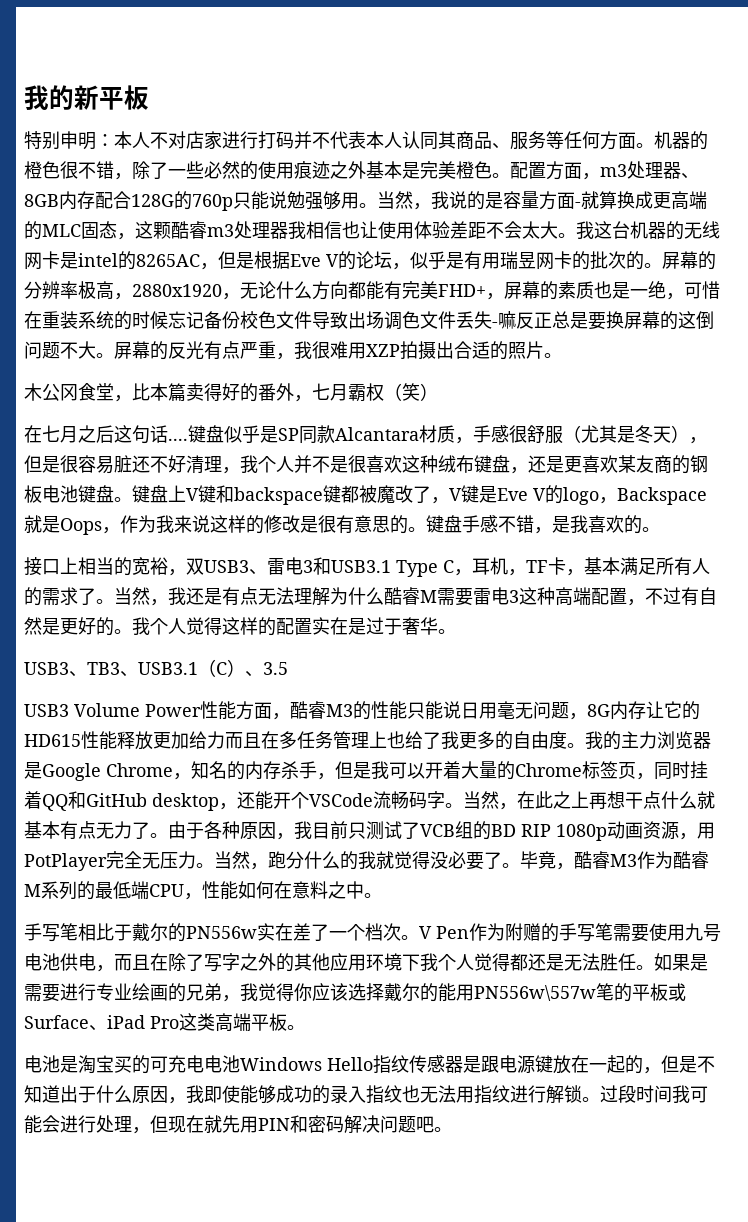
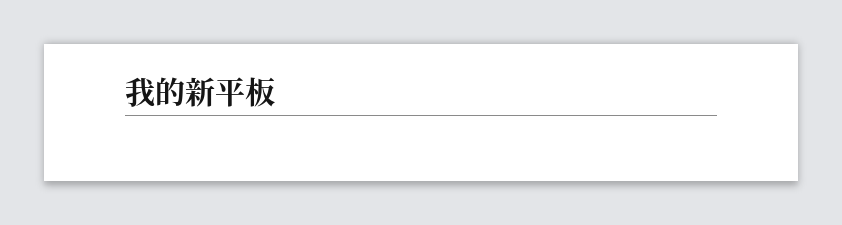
- 特别申明：本人不对店家进行打码并不代表本人认同其商品、服务等任何方面。机器的橙色很不错，除了一些必然的使用痕迹之外基本是完美橙色。配置方面，m3处理器、8GB内存配合128G的760p只能说勉强够用。当然，我说的是容量方面-就算换成更高端的MLC固态，这颗酷睿m3处理器我相信也让使用体验差距不会太大。我这台机器的无线网卡是intel的8265AC，但是根据Eve V的论坛，似乎是有用瑞昱网卡的批次的。屏幕的分辨率极高，2880x1920，无论什么方向都能有完美FHD+，屏幕的素质也是一绝，可惜在重装系统的时候忘记备份校色文件导致出场调色文件丢失-嘛反正总是要换屏幕的这倒问题不大。屏幕的反光有点严重，我很难用XZP拍摄出合适的照片。
- 木公冈食堂，比本篇卖得好的番外，七月霸权（笑）
- 在七月之后这句话....键盘似乎是SP同款Alcantara材质，手感很舒服（尤其是冬天），但是很容易脏还不好清理，我个人并不是很喜欢这种绒布键盘，还是更喜欢某友商的钢板电池键盘。键盘上V键和backspace键都被魔改了，V键是Eve V的logo，Backspace就是Oops，作为我来说这样的修改是很有意思的。键盘手感不错，是我喜欢的。
- 接口上相当的宽裕，双USB3、雷电3和USB3.1 Type C，耳机，TF卡，基本满足所有人的需求了。当然，我还是有点无法理解为什么酷睿M需要雷电3这种高端配置，不过有自然是更好的。我个人觉得这样的配置实在是过于奢华。
- USB3、TB3、USB3.1（C）、3.5
- USB3 Volume Power性能方面，酷睿M3的性能只能说日用毫无问题，8G内存让它的HD615性能释放更加给力而且在多任务管理上也给了我更多的自由度。我的主力浏览器是Google Chrome，知名的内存杀手，但是我可以开着大量的Chrome标签页，同时挂着QQ和GitHub desktop，还能开个VSCode流畅码字。当然，在此之上再想干点什么就基本有点无力了。由于各种原因，我目前只测试了VCB组的BD RIP 1080p动画资源，用PotPlayer完全无压力。当然，跑分什么的我就觉得没必要了。毕竟，酷睿M3作为酷睿M系列的最低端CPU，性能如何在意料之中。
- 手写笔相比于戴尔的PN556w实在差了一个档次。V Pen作为附赠的手写笔需要使用九号电池供电，而且在除了写字之外的其他应用环境下我个人觉得都还是无法胜任。如果是需要进行专业绘画的兄弟，我觉得你应该选择戴尔的能用PN556w\557w笔的平板或Surface、iPad Pro这类高端平板。
- 电池是淘宝买的可充电电池Windows Hello指纹传感器是跟电源键放在一起的，但是不知道出于什么原因，我即使能够成功的录入指纹也无法用指纹进行解锁。过段时间我可能会进行处理，但现在就先用PIN和密码解决问题吧。

